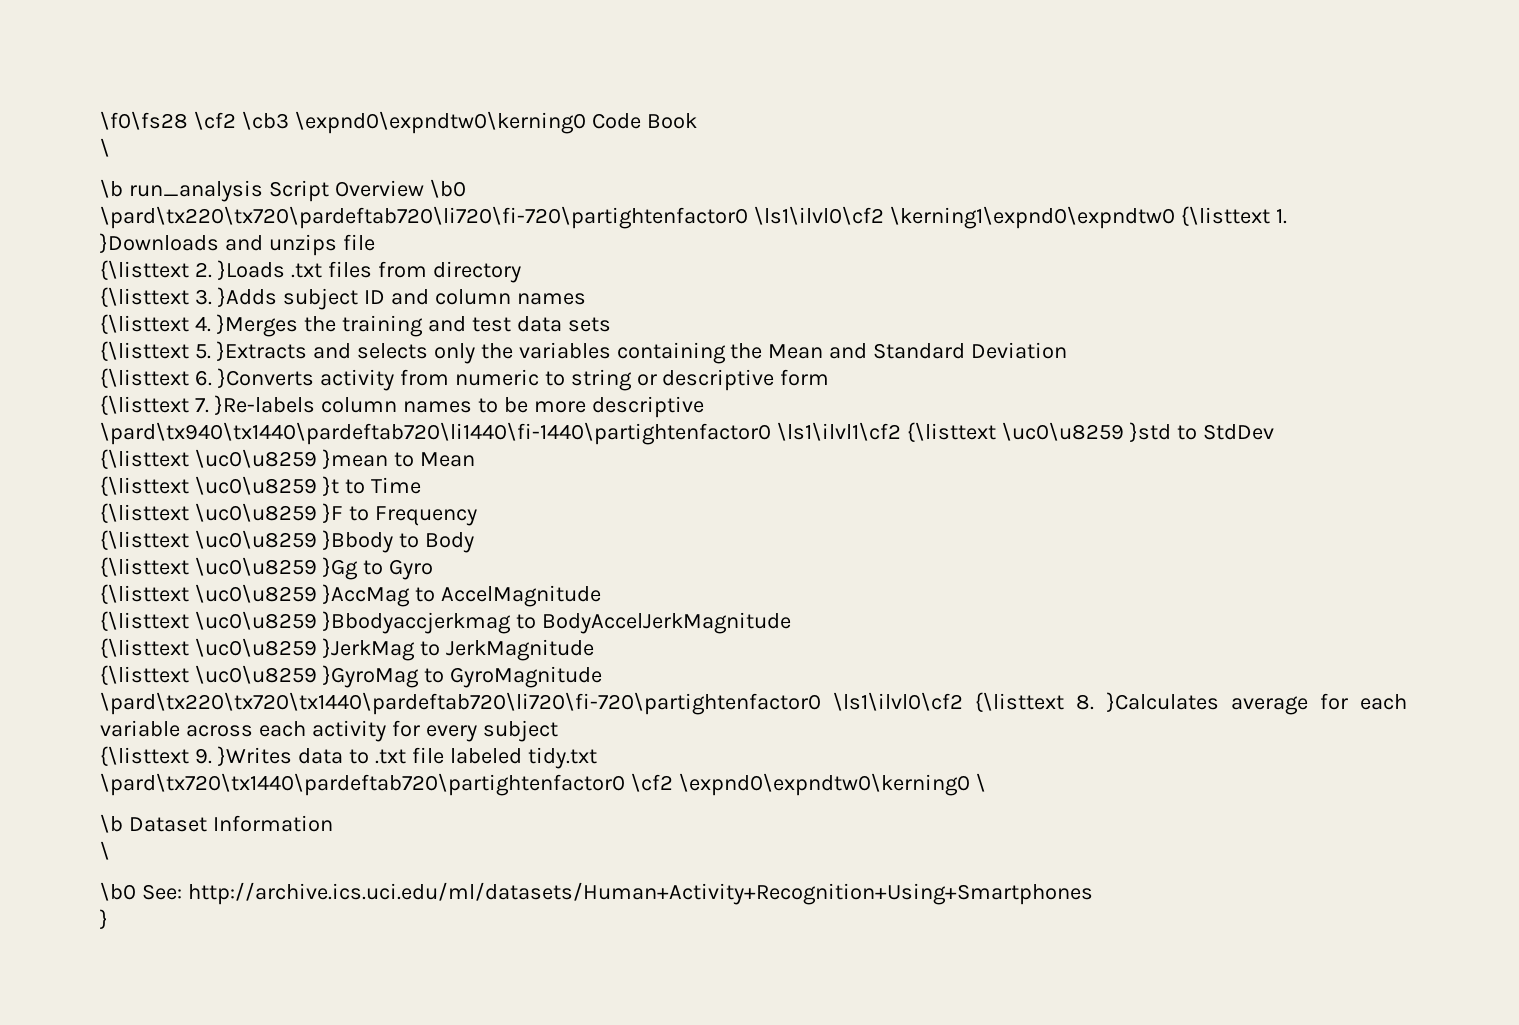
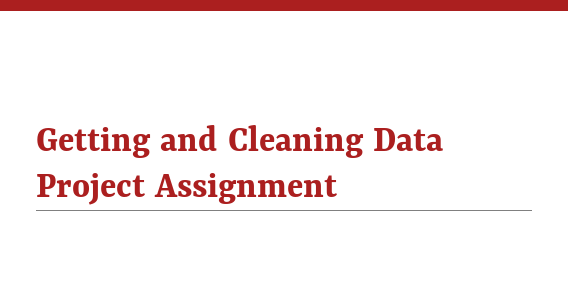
- \f0\fs28 \cf2 \cb3 \expnd0\expndtw0\kerning0 Code Book
- \
- \b run_analysis Script Overview \b0
- \pard\tx220\tx720\pardeftab720\li720\fi-720\partightenfactor0 \ls1\ilvl0\cf2 \kerning1\expnd0\expndtw0 {\listtext 1. }Downloads and unzips file
- {\listtext 2. }Loads .txt files from directory
- {\listtext 3. }Adds subject ID and column names
- {\listtext 4. }Merges the training and test data sets
- {\listtext 5. }Extracts and selects only the variables containing the Mean and Standard Deviation
- {\listtext 6. }Converts activity from numeric to string or descriptive form
- {\listtext 7. }Re-labels column names to be more descriptive
- \pard\tx940\tx1440\pardeftab720\li1440\fi-1440\partightenfactor0 \ls1\ilvl1\cf2 {\listtext \uc0\u8259 }std to StdDev
- {\listtext \uc0\u8259 }mean to Mean
- {\listtext \uc0\u8259 }t to Time
- {\listtext \uc0\u8259 }F to Frequency
- {\listtext \uc0\u8259 }Bbody to Body
- {\listtext \uc0\u8259 }Gg to Gyro
- {\listtext \uc0\u8259 }AccMag to AccelMagnitude
- {\listtext \uc0\u8259 }Bbodyaccjerkmag to BodyAccelJerkMagnitude
- {\listtext \uc0\u8259 }JerkMag to JerkMagnitude
- {\listtext \uc0\u8259 }GyroMag to GyroMagnitude
- \pard\tx220\tx720\tx1440\pardeftab720\li720\fi-720\partightenfactor0 \ls1\ilvl0\cf2 {\listtext 8. }Calculates average for each variable across each activity for every subject
- {\listtext 9. }Writes data to .txt file labeled tidy.txt
- \pard\tx720\tx1440\pardeftab720\partightenfactor0 \cf2 \expnd0\expndtw0\kerning0 \
- \b Dataset Information
- \
- \b0 See: http://archive.ics.uci.edu/ml/datasets/Human+Activity+Recognition+Using+Smartphones
- }
+ Getting and Cleaning Data Project Assignment

